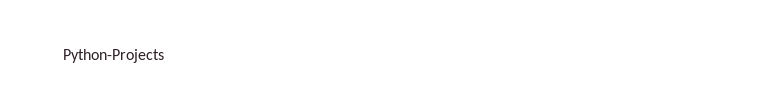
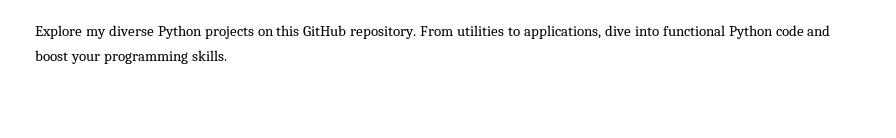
- Python-Projects
+ Explore my diverse Python projects on this GitHub repository. From utilities to applications, dive into functional Python code and boost your programming skills.

